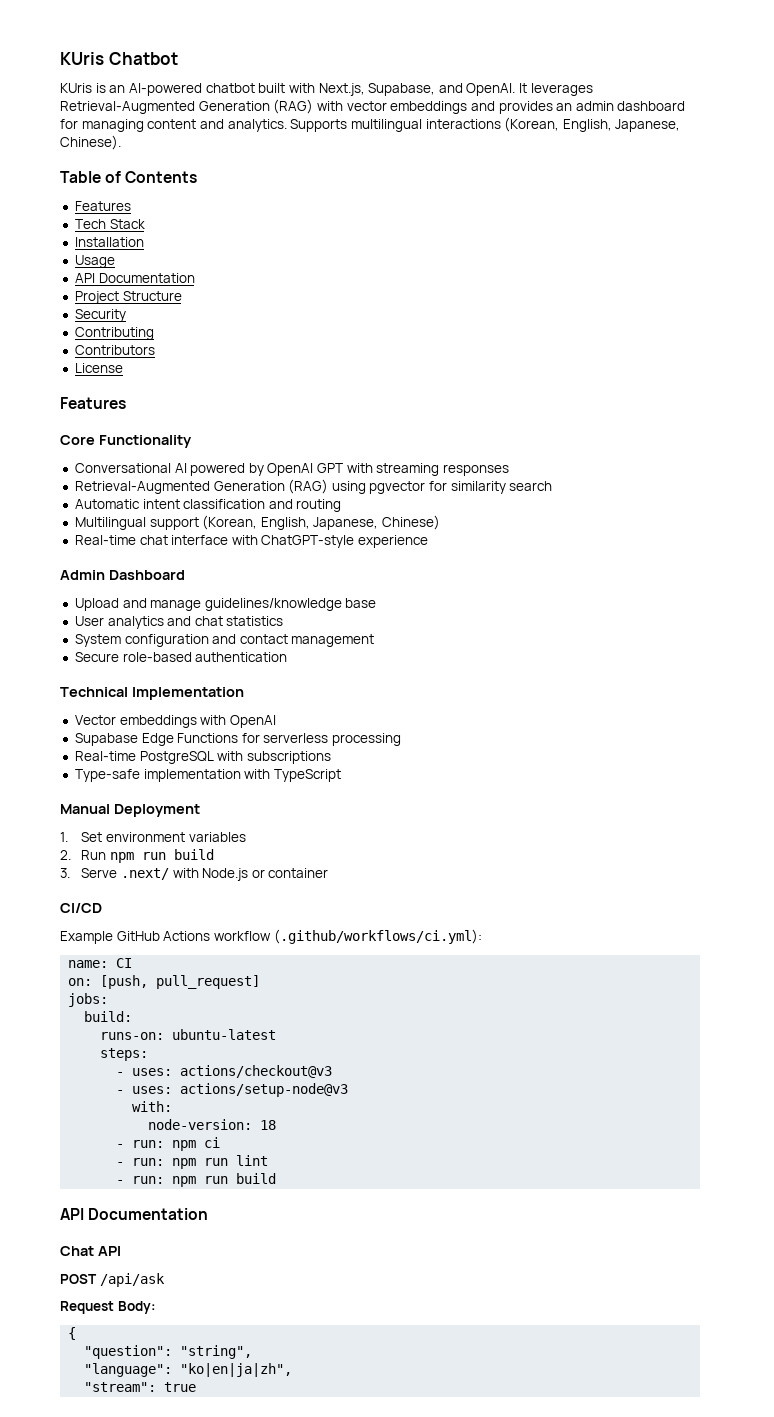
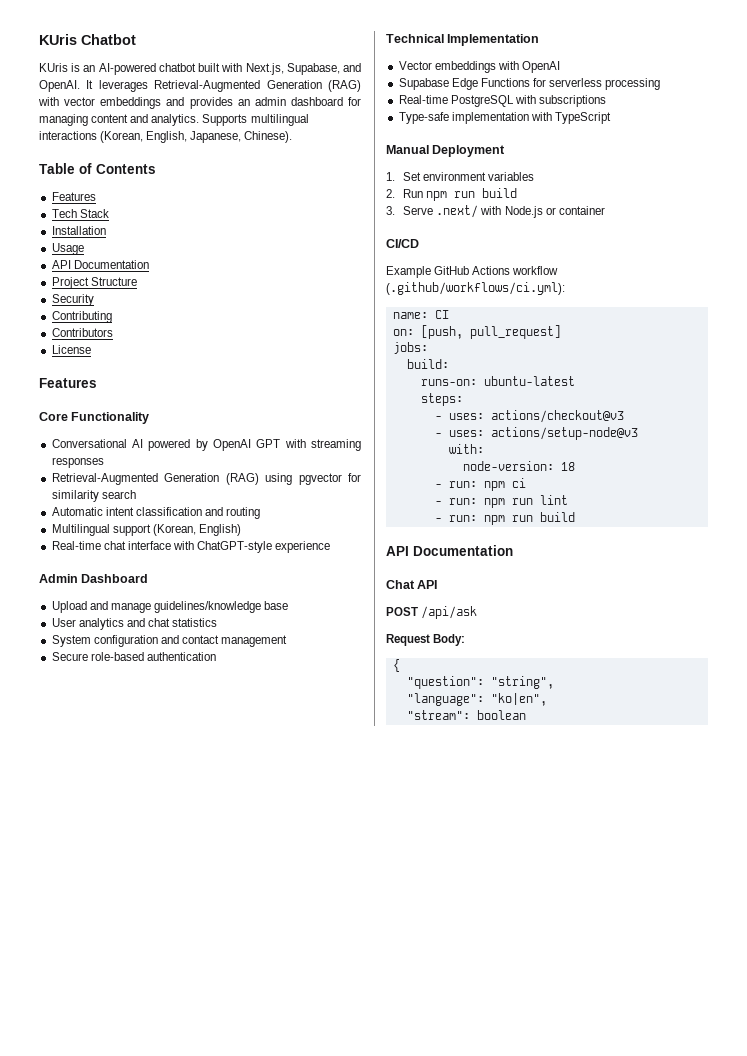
- Multilingual support (Korean, English, Japanese, Chinese)
+ Multilingual support (Korean, English)
- "language": "ko|en|ja|zh",
+ "language": "ko|en",
- "stream": true
+ "stream": boolean

